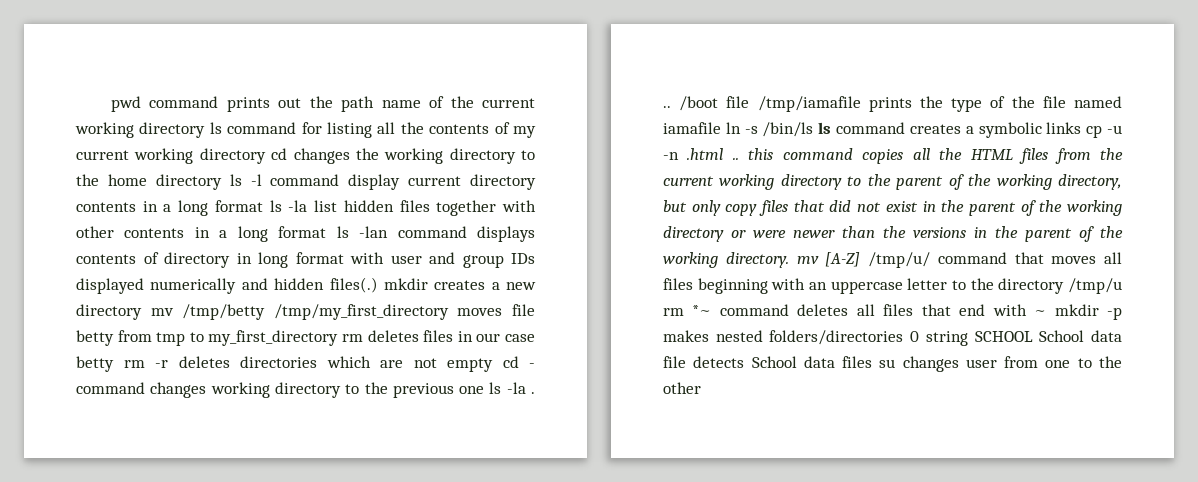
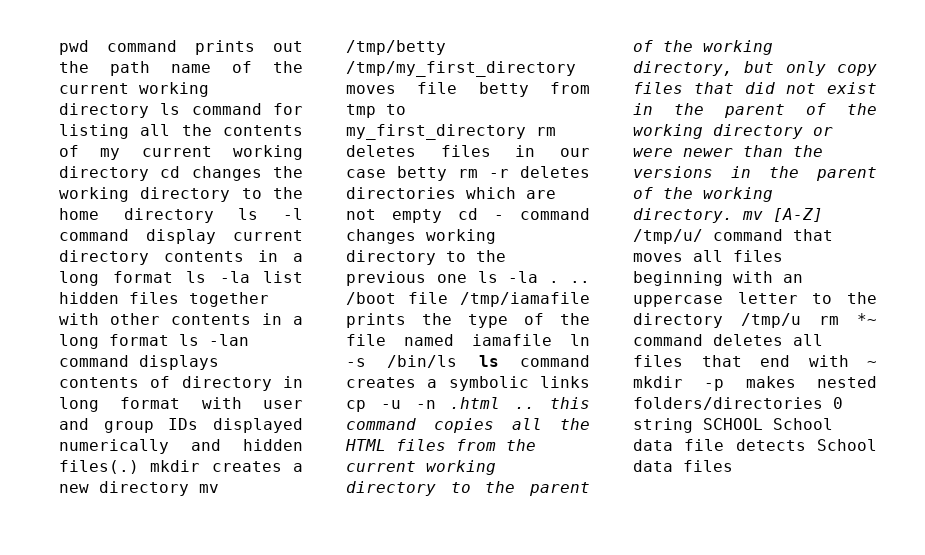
- /boot file /tmp/iamafile prints the type of the file named iamafile ln -s /bin/ls ls command creates a symbolic links cp -u -n .html .. this command copies all the HTML files from the current working directory to the parent of the working directory, but only copy files that did not exist in the parent of the working directory or were newer than the versions in the parent of the working directory. mv [A-Z] /tmp/u/ command that moves all files beginning with an uppercase letter to the directory /tmp/u rm *~ command deletes all files that end with ~ mkdir -p makes nested folders/directories 0 string SCHOOL School data file detects School data files su changes user from one to the other
+ /boot file /tmp/iamafile prints the type of the file named iamafile ln -s /bin/ls ls command creates a symbolic links cp -u -n .html .. this command copies all the HTML files from the current working directory to the parent of the working directory, but only copy files that did not exist in the parent of the working directory or were newer than the versions in the parent of the working directory. mv [A-Z] /tmp/u/ command that moves all files beginning with an uppercase letter to the directory /tmp/u rm *~ command deletes all files that end with ~ mkdir -p makes nested folders/directories 0 string SCHOOL School data file detects School data files

